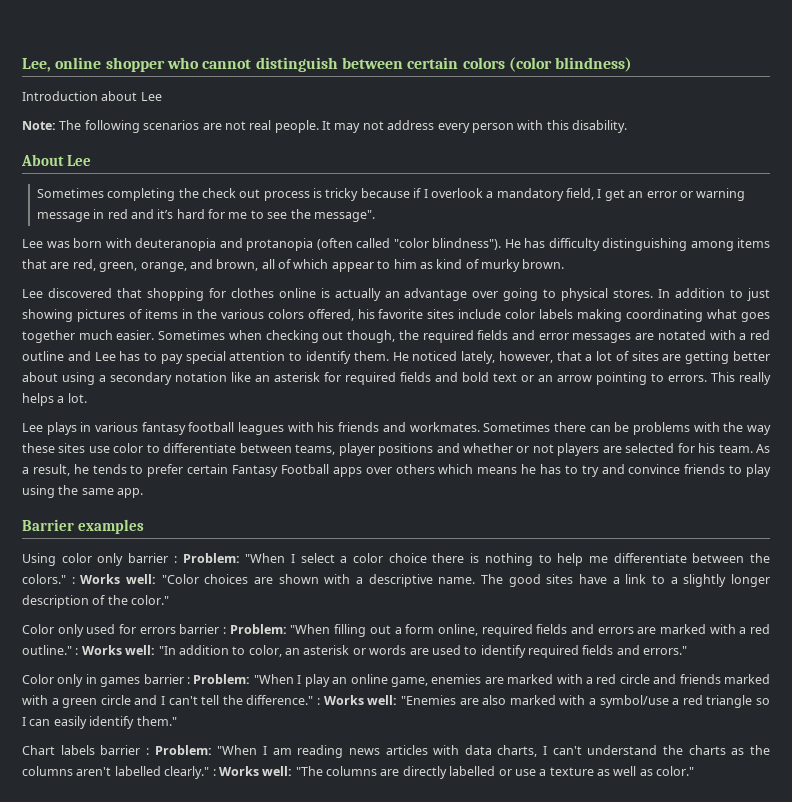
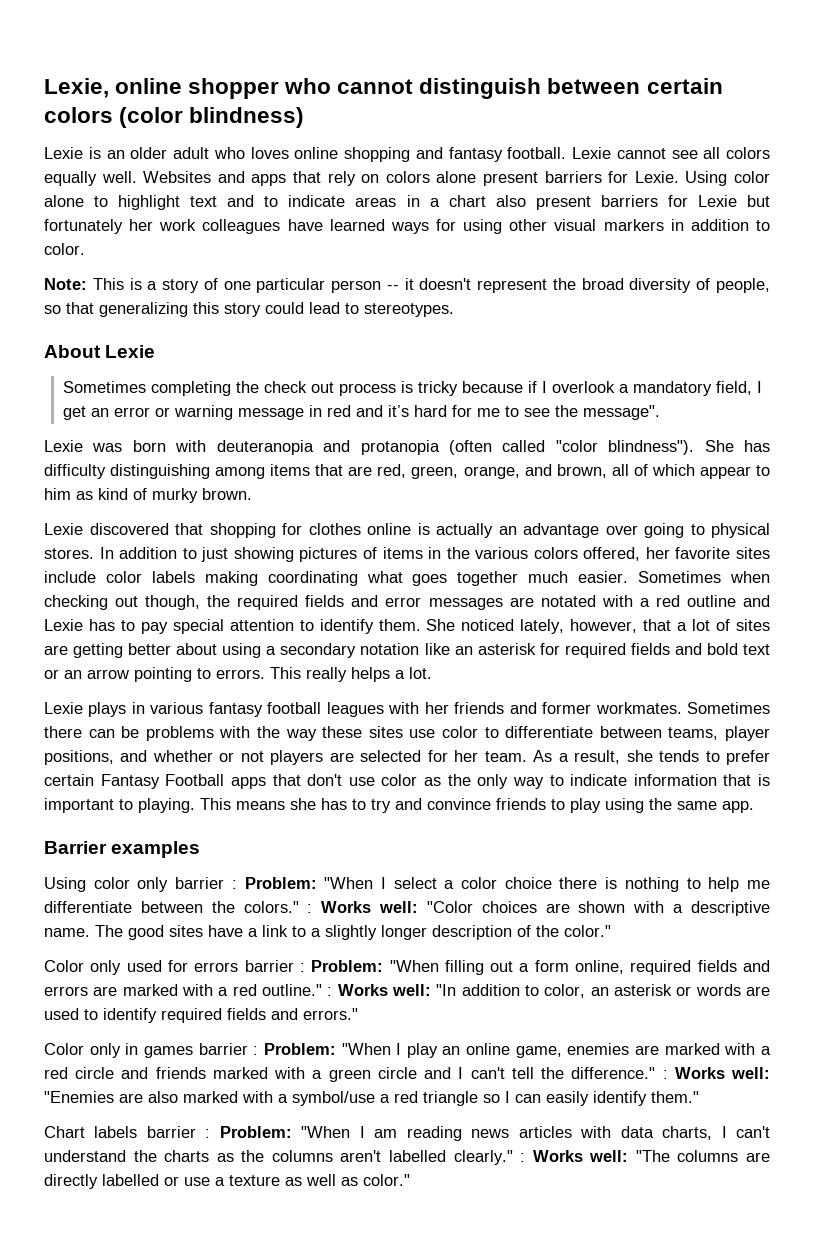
- Lee, online shopper who cannot distinguish between certain colors (color blindness)
+ Lexie, online shopper who cannot distinguish between certain colors (color blindness)
- Introduction about Lee
- Note: The following scenarios are not real people. It may not address every person with this disability.
+ Lexie is an older adult who loves online shopping and fantasy football. Lexie cannot see all colors equally well. Websites and apps that rely on colors alone present barriers for Lexie. Using color alone to highlight text and to indicate areas in a chart also present barriers for Lexie but fortunately her work colleagues have learned ways for using other visual markers in addition to color.
+ Note: This is a story of one particular person -- it doesn't represent the broad diversity of people, so that generalizing this story could lead to stereotypes.
- About Lee
+ About Lexie
- Lee was born with deuteranopia and protanopia (often called "color blindness").
+ Lexie was born with deuteranopia and protanopia (often called "color blindness").
- He has difficulty distinguishing among items that are red, green, orange, and brown, all of which appear to him as kind of murky brown.
+ She has difficulty distinguishing among items that are red, green, orange, and brown, all of which appear to him as kind of murky brown.
- Lee discovered that shopping for clothes online is actually an advantage over going to physical stores.
+ Lexie discovered that shopping for clothes online is actually an advantage over going to physical stores.
- In addition to just showing pictures of items in the various colors offered, his favorite sites include color labels making coordinating what goes together much easier.
+ In addition to just showing pictures of items in the various colors offered, her favorite sites include color labels making coordinating what goes together much easier.
- Sometimes when checking out though, the required fields and error messages are notated with a red outline and Lee has to pay special attention to identify them.
+ Sometimes when checking out though, the required fields and error messages are notated with a red outline and Lexie has to pay special attention to identify them.
- He noticed lately, however, that a lot of sites are getting better about using a secondary notation like an asterisk for required fields and bold text or an arrow pointing to errors.
+ She noticed lately, however, that a lot of sites are getting better about using a secondary notation like an asterisk for required fields and bold text or an arrow pointing to errors.
- Lee plays in various fantasy football leagues with his friends and workmates.
+ Lexie plays in various fantasy football leagues with her friends and former workmates.
- Sometimes there can be problems with the way these sites use color to differentiate between teams, player positions and whether or not players are selected for his team.
+ Sometimes there can be problems with the way these sites use color to differentiate between teams, player positions, and whether or not players are selected for her team.
- As a result, he tends to prefer certain Fantasy Football apps over others which means he has to try and convince friends to play using the same app.
+ As a result, she tends to prefer certain Fantasy Football apps that don't use color as the only way to indicate information that is important to playing. This means she has to try and convince friends to play using the same app.

